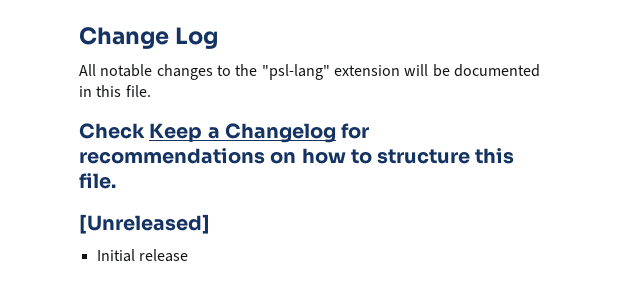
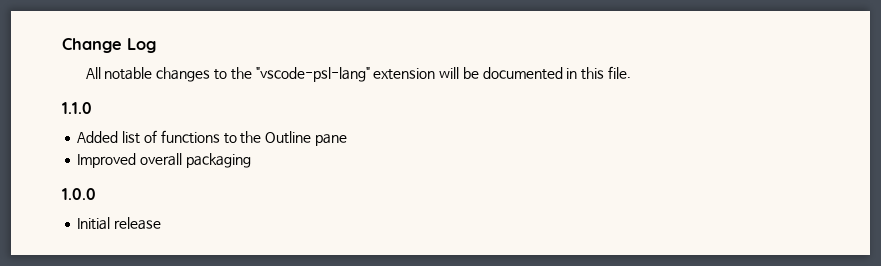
- All notable changes to the "psl-lang" extension will be documented in this file.
+ All notable changes to the "vscode-psl-lang" extension will be documented in this file.
- Check Keep a Changelog for recommendations on how to structure this file.
- [Unreleased]
+ 1.1.0
+ Added list of functions to the Outline pane
+ Improved overall packaging
+ 1.0.0

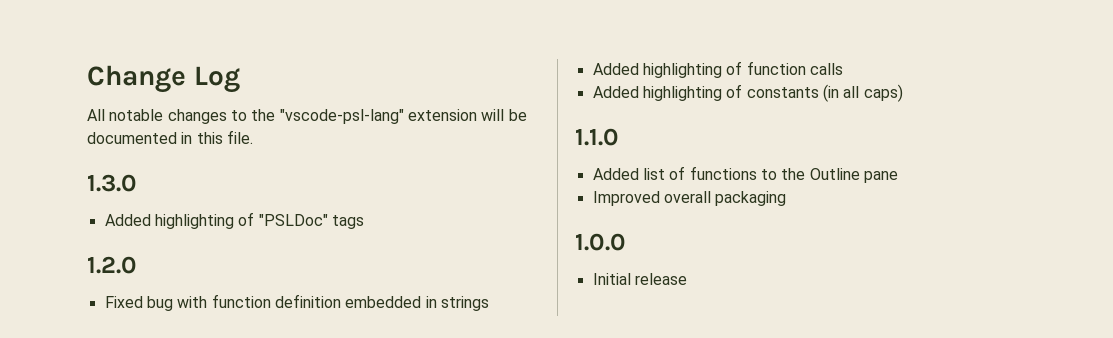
+ 1.3.0
+ Added highlighting of "PSLDoc" tags
+ 1.2.0
+ Fixed bug with function definition embedded in strings
+ Added highlighting of function calls
+ Added highlighting of constants (in all caps)

